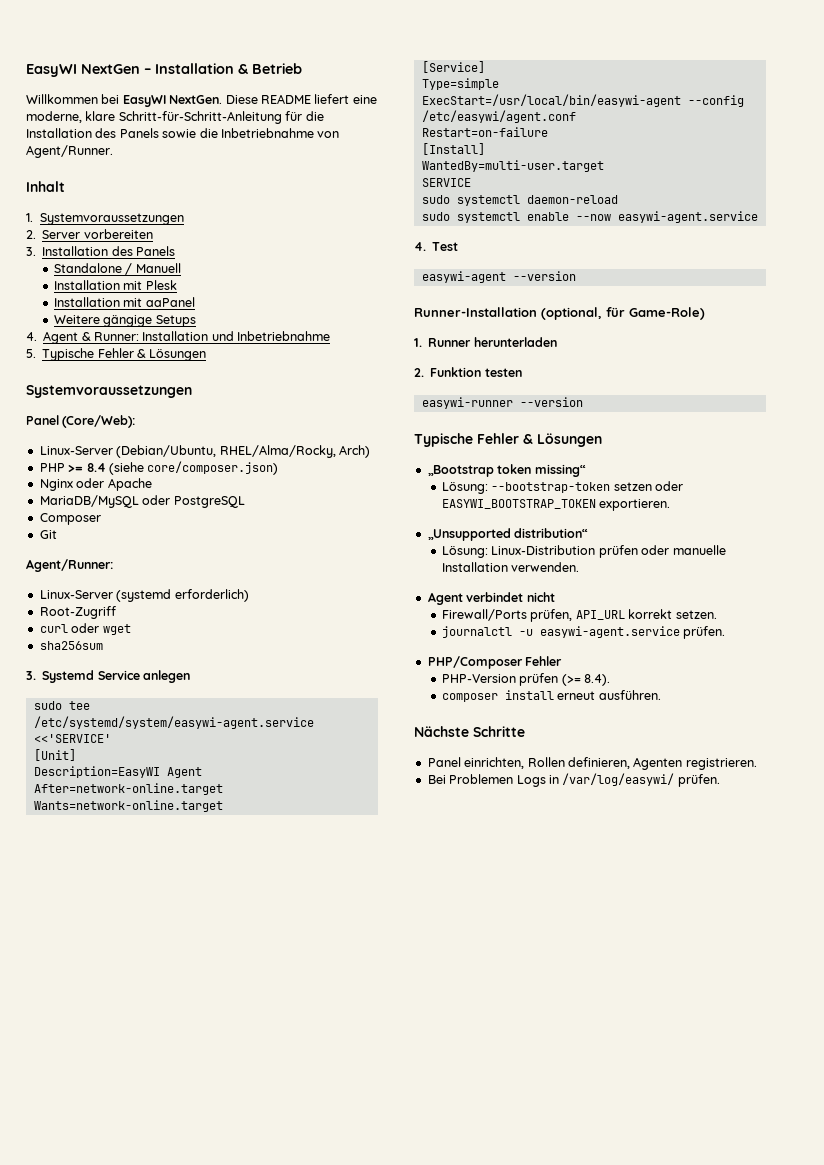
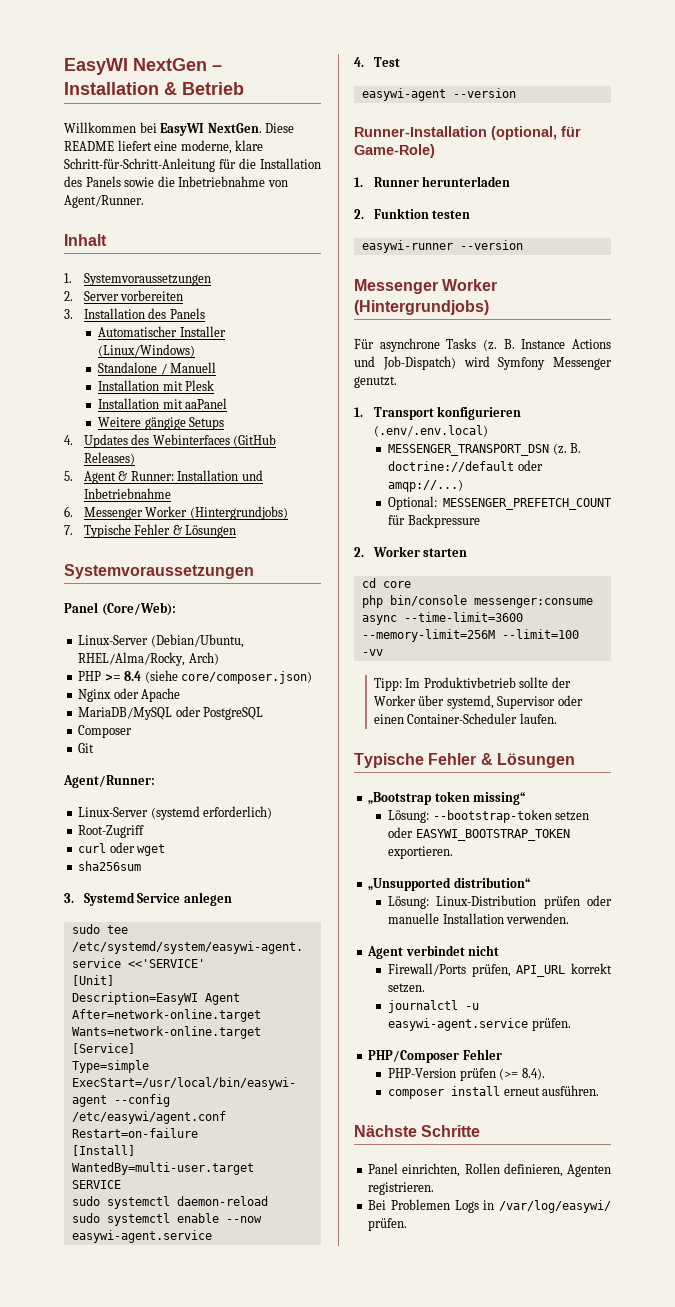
+ Automatischer Installer (Linux/Windows)
- 4. Agent & Runner: Installation und Inbetriebnahme
+ 4. Updates des Webinterfaces (GitHub Releases)
+ 5. Agent & Runner: Installation und Inbetriebnahme
- 5. Typische Fehler & Lösungen
+ 6. Messenger Worker (Hintergrundjobs)
+ 7. Typische Fehler & Lösungen
  easywi-runner --version
+ Messenger Worker (Hintergrundjobs)
+ Für asynchrone Tasks (z. B. Instance Actions und Job-Dispatch) wird Symfony Messenger genutzt.
+ 1. Transport konfigurieren (.env/.env.local)
+ MESSENGER_TRANSPORT_DSN (z. B. doctrine://default oder amqp://...)
+ Optional: MESSENGER_PREFETCH_COUNT für Backpressure
+ 2. Worker starten
+ cd core
+ php bin/console messenger:consume async --time-limit=3600 --memory-limit=256M --limit=100 -vv
+ Tipp: Im Produktivbetrieb sollte der Worker über systemd, Supervisor oder einen Container-Scheduler laufen.

